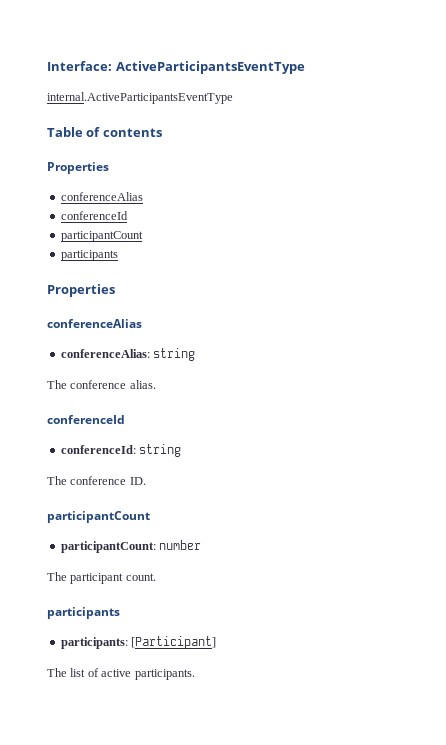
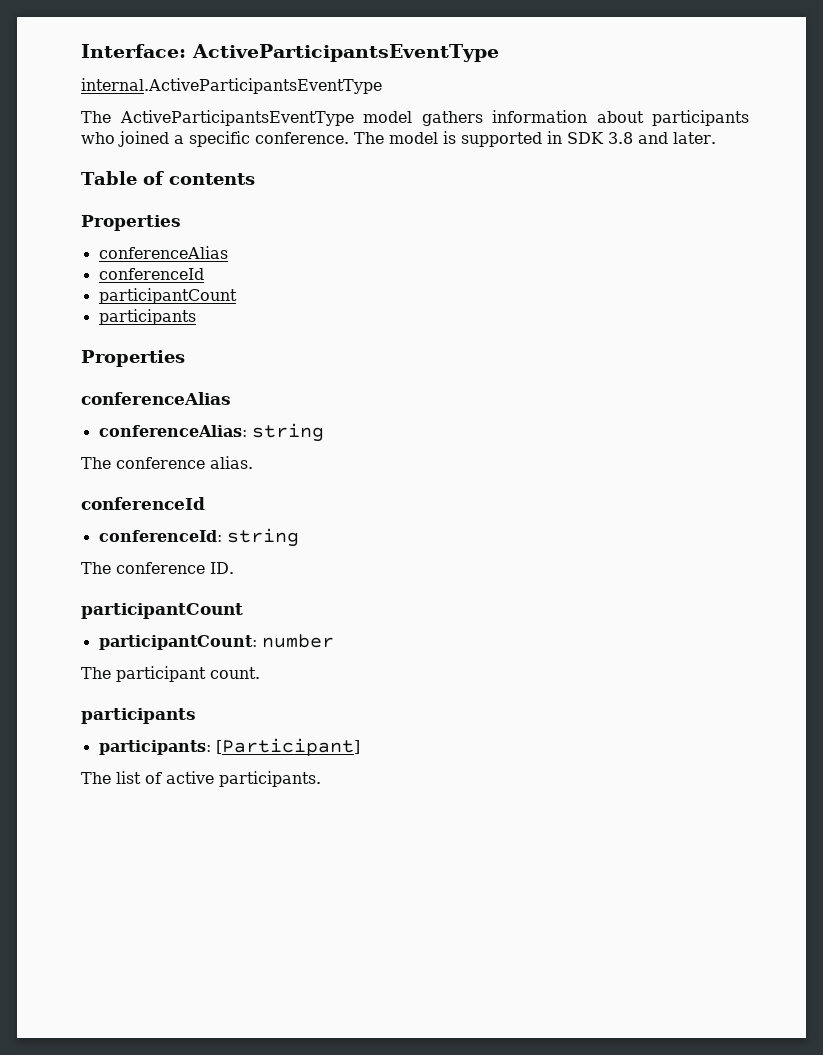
+ The ActiveParticipantsEventType model gathers information about participants who joined a specific conference. The model is supported in SDK 3.8 and later.

